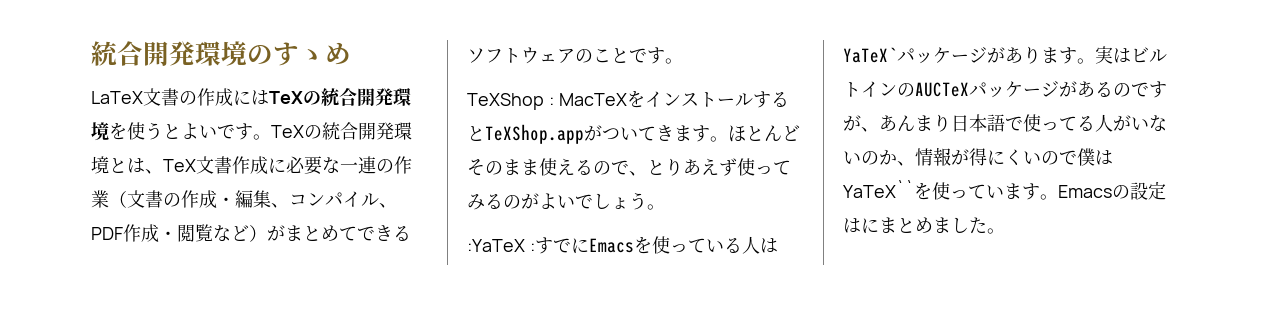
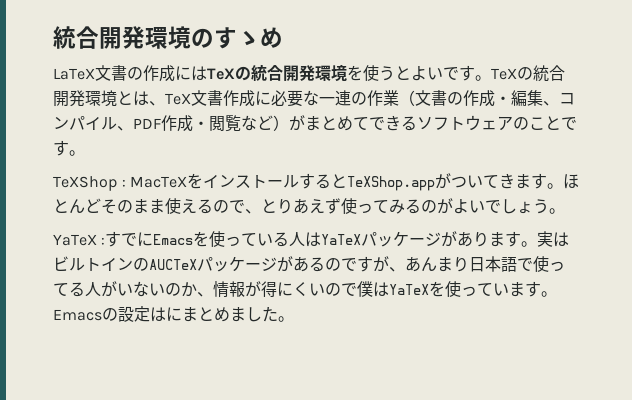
- :YaTeX :すでにEmacsを使っている人はYaTeX`パッケージがあります。
+ YaTeX :すでにEmacsを使っている人はYaTeXパッケージがあります。
- 実はビルトインのAUCTeXパッケージがあるのですが、あんまり日本語で使ってる人がいないのか、情報が得にくいので僕はYaTeX``を使っています。
+ 実はビルトインのAUCTeXパッケージがあるのですが、あんまり日本語で使ってる人がいないのか、情報が得にくいので僕はYaTeXを使っています。

